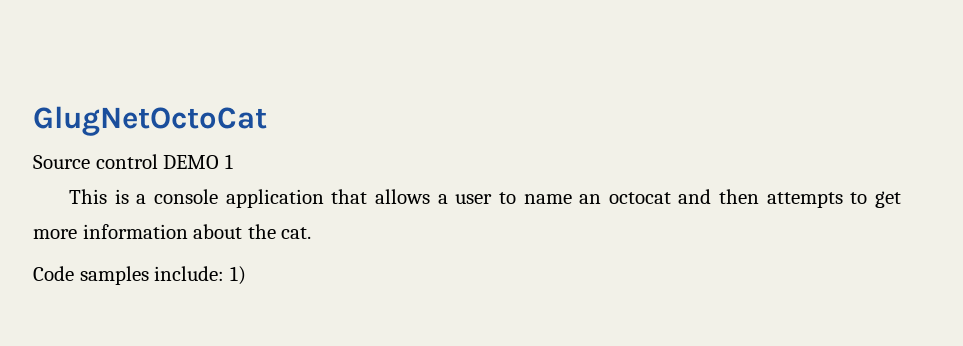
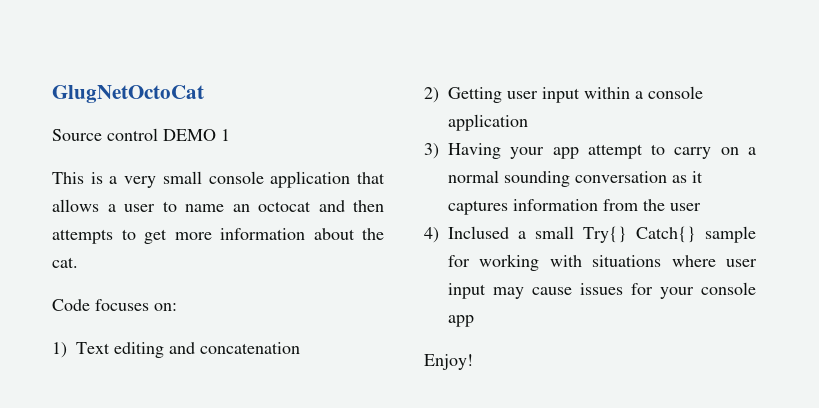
- This is a console application that allows a user to name an octocat and then attempts to get more information about the cat.
+ This is a very small console application that allows a user to name an octocat and then attempts to get more information about the cat.
- Code samples include: 1)
+ Code focuses on:
+ 1) Text editing and concatenation
+ 2) Getting user input within a console application
+ 3) Having your app attempt to carry on a normal sounding conversation as it captures information from the user
+ 4) Inclused a small Try{} Catch{} sample for working with situations where user input may cause issues for your console app
+ Enjoy!

